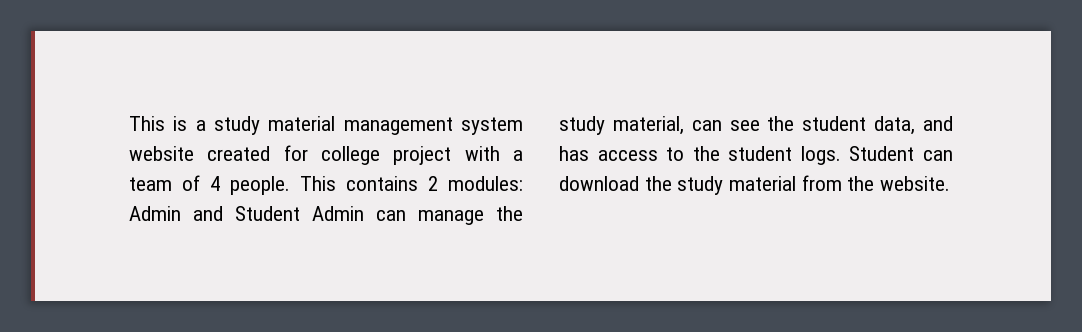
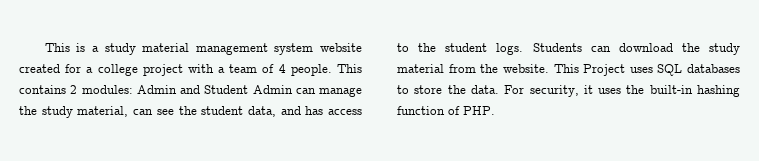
- This is a study material management system website created for college project with a team of 4 people.
+ This is a study material management system website created for a college project with a team of 4 people.
- Student can download the study material from the website.
+ Students can download the study material from the website.
+ This Project uses SQL databases to store the data. For security, it uses the built-in hashing function of PHP.

